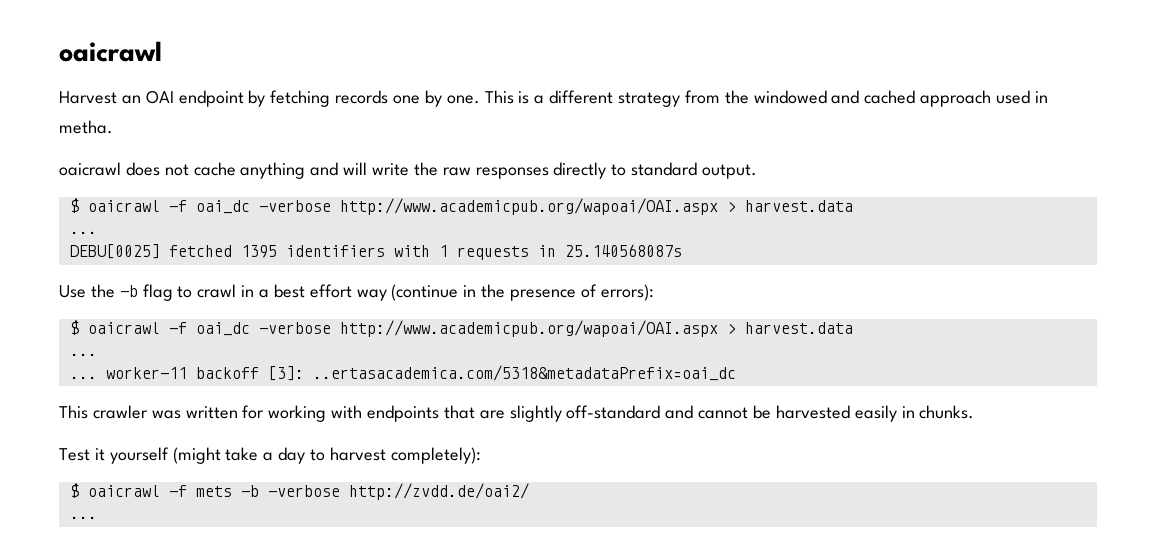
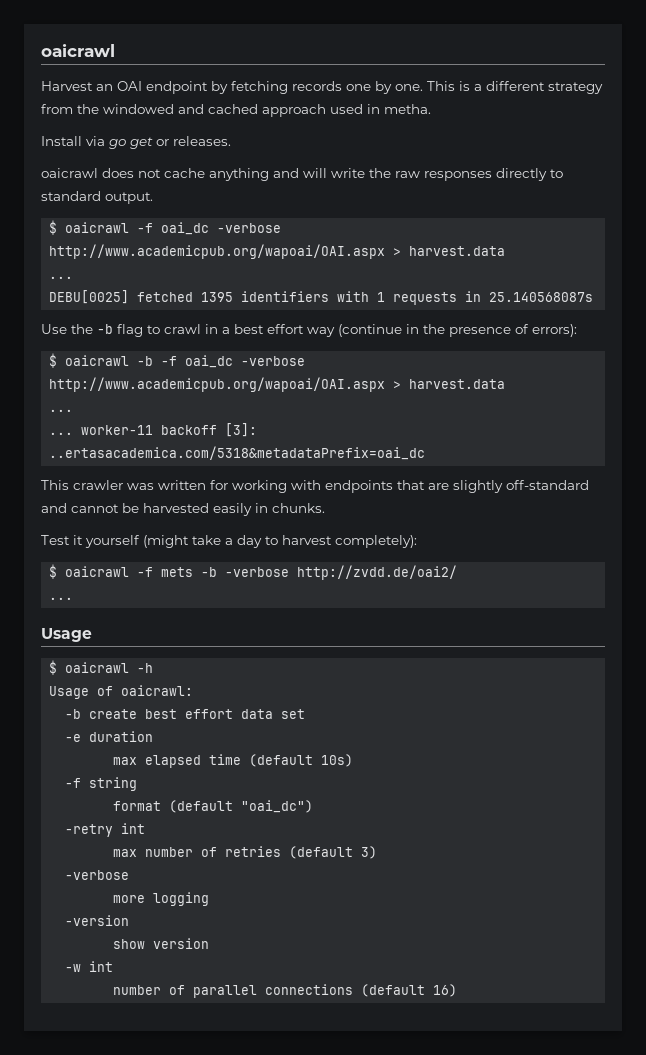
+ Install via go get or releases.
  Use the -b flag to crawl in a best effort way (continue in the presence of errors):
- $ oaicrawl -f oai_dc -verbose http://www.academicpub.org/wapoai/OAI.aspx > harvest.data
+ $ oaicrawl -b -f oai_dc -verbose http://www.academicpub.org/wapoai/OAI.aspx > harvest.data
  $ oaicrawl -f mets -b -verbose http://zvdd.de/oai2/
  ...
+ Usage
+ $ oaicrawl -h
+ Usage of oaicrawl:
+ -b create best effort data set
+ -e duration
+ max elapsed time (default 10s)
+ -f string
+ format (default "oai_dc")
+ -retry int
+ max number of retries (default 3)
+ -verbose
+ more logging
+ -version
+ show version
+ -w int
+ number of parallel connections (default 16)

